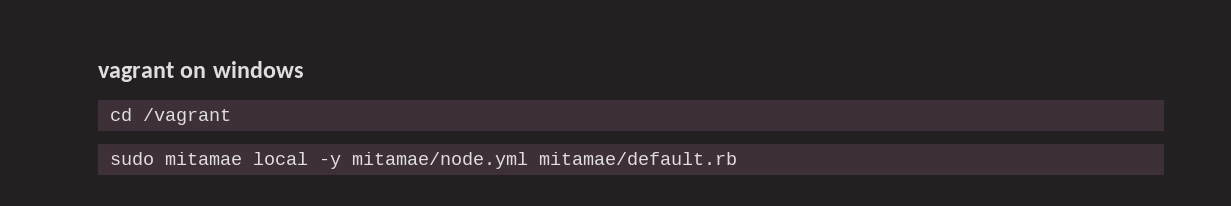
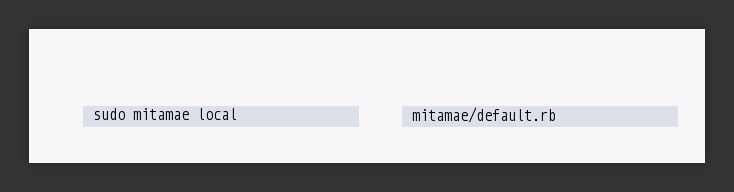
- vagrant on windows
- cd /vagrant
- sudo mitamae local -y mitamae/node.yml mitamae/default.rb
+ sudo mitamae local mitamae/default.rb

